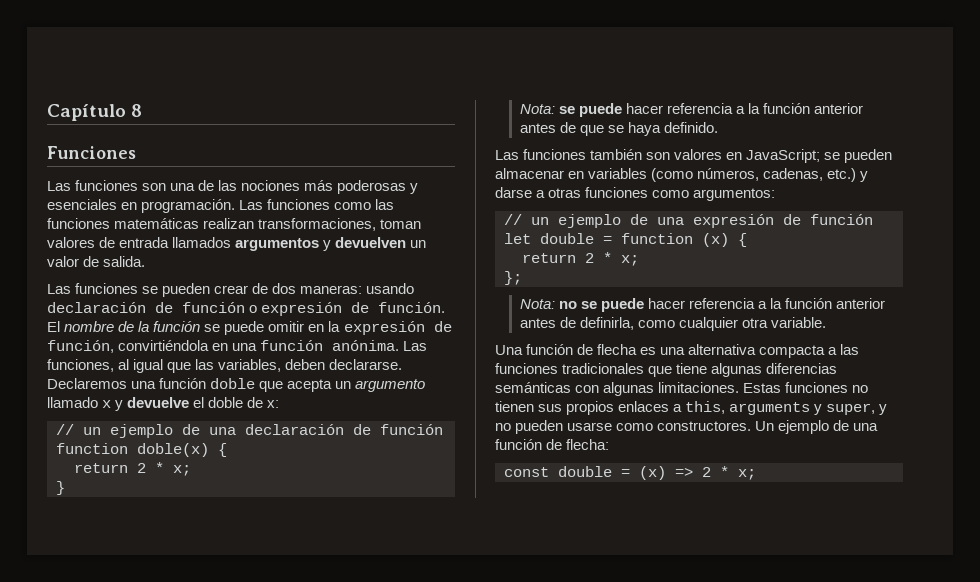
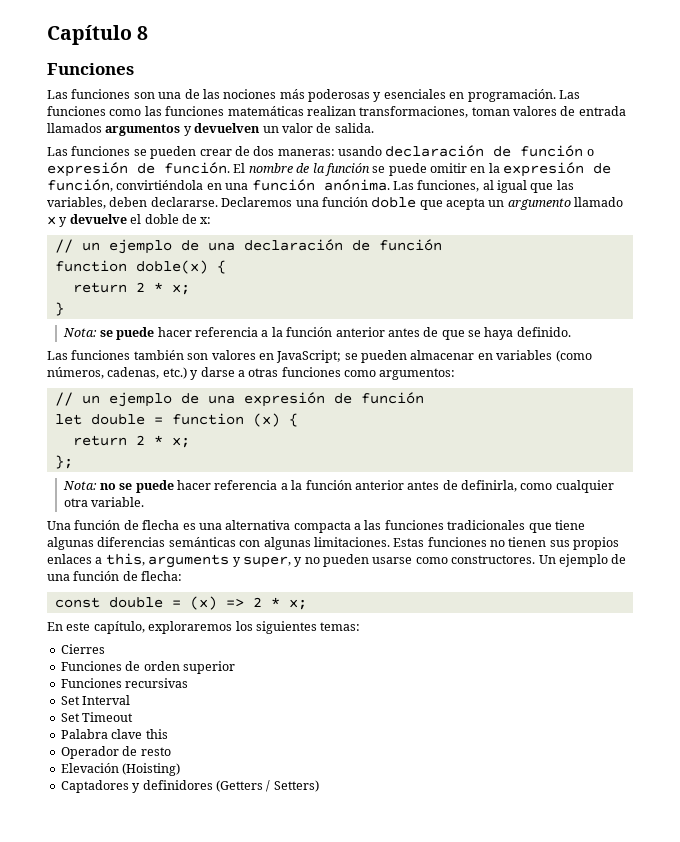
+ En este capítulo, exploraremos los siguientes temas:
+ Cierres
+ Funciones de orden superior
+ Funciones recursivas
+ Set Interval
+ Set Timeout
+ Palabra clave this
+ Operador de resto
+ Elevación (Hoisting)
+ Captadores y definidores (Getters / Setters)

